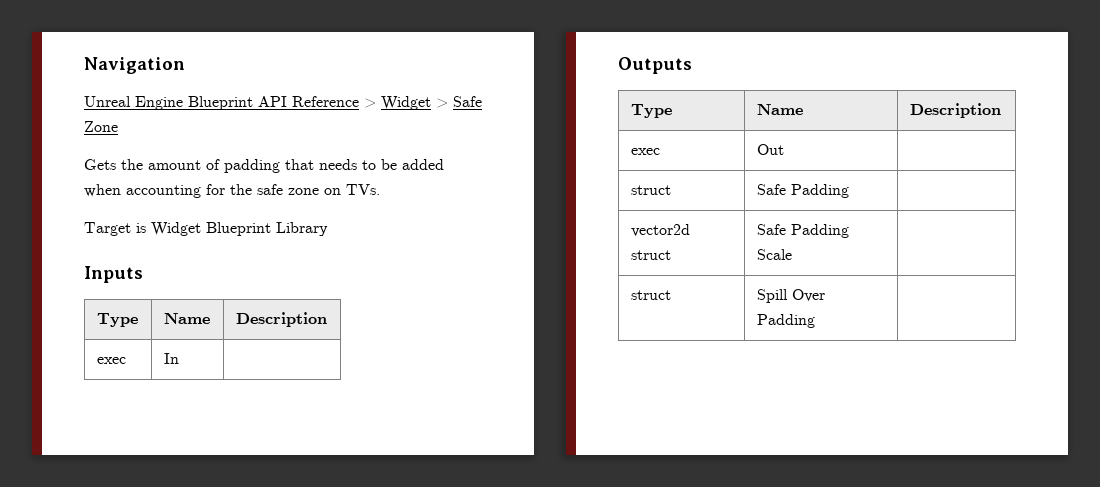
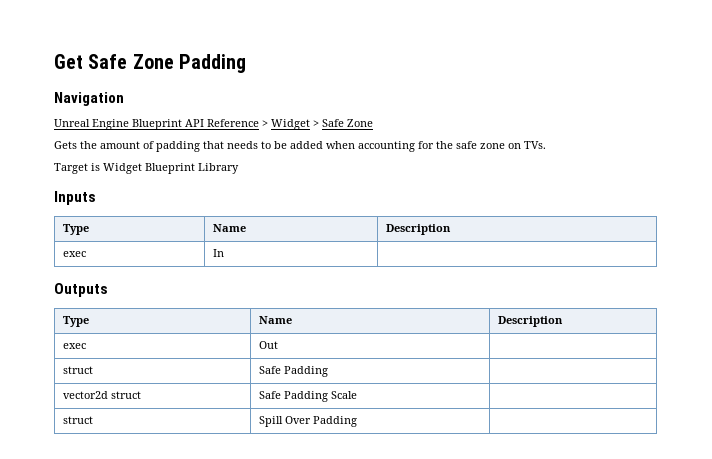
+ Get Safe Zone Padding

